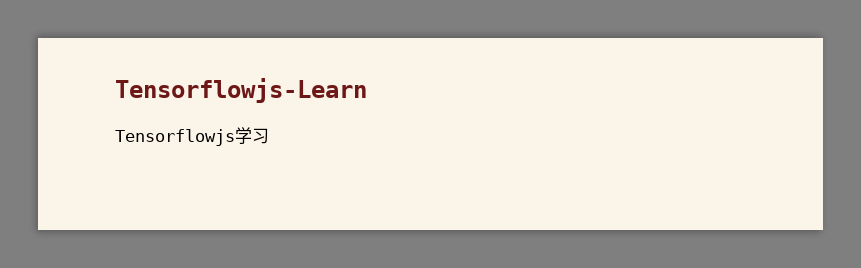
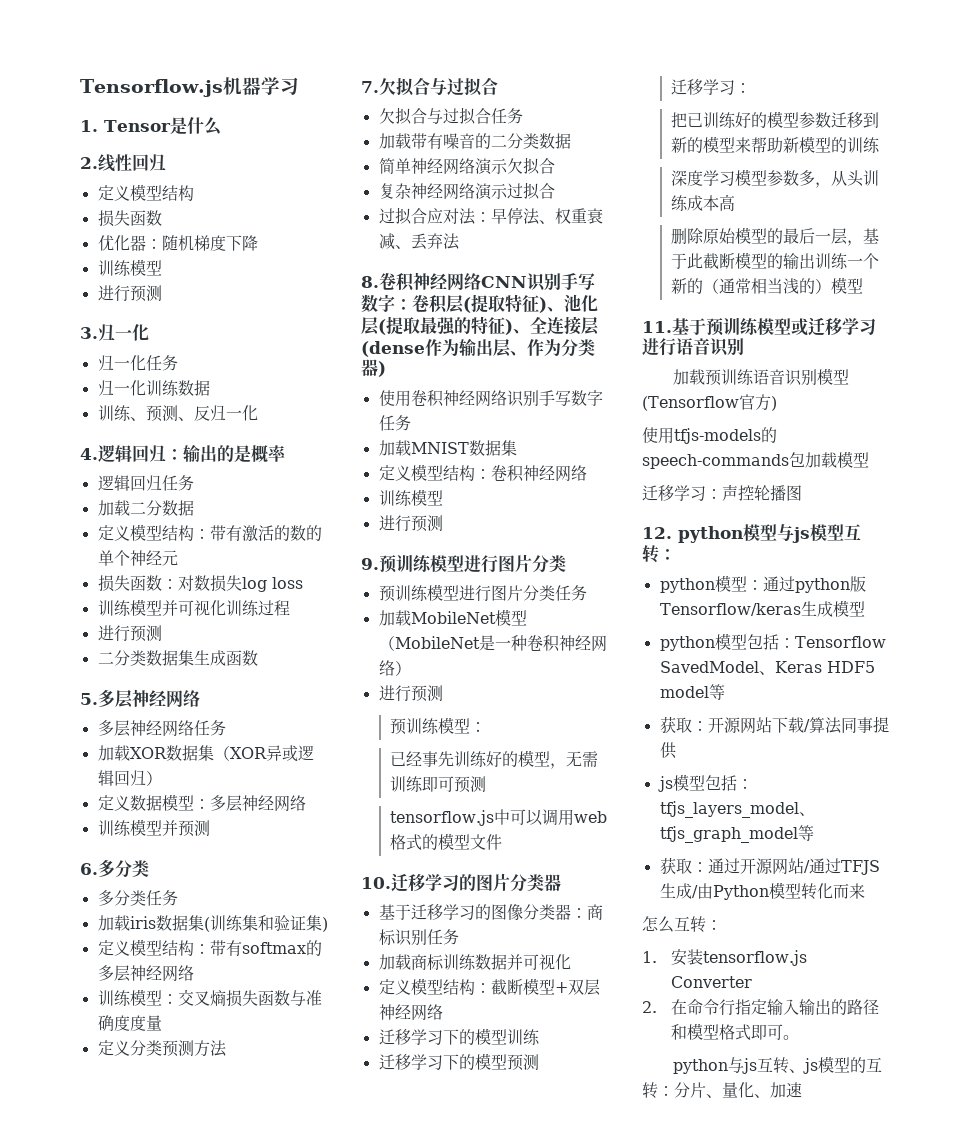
- Tensorflowjs-Learn
- Tensorflowjs学习
+ Tensorflow.js机器学习
+ 1. Tensor是什么
+ 2.线性回归
+ 定义模型结构
+ 损失函数
+ 优化器：随机梯度下降
+ 训练模型
+ 进行预测
+ 3.归一化
+ 归一化任务
+ 归一化训练数据
+ 训练、预测、反归一化
+ 4.逻辑回归：输出的是概率
+ 逻辑回归任务
+ 加载二分数据
+ 定义模型结构：带有激活的数的单个神经元
+ 损失函数：对数损失log loss
+ 训练模型并可视化训练过程
+ 进行预测
+ 二分类数据集生成函数
+ 5.多层神经网络
+ 多层神经网络任务
+ 加载XOR数据集（XOR异或逻辑回归）
+ 定义数据模型：多层神经网络
+ 训练模型并预测
+ 6.多分类
+ 多分类任务
+ 加载iris数据集(训练集和验证集)
+ 定义模型结构：带有softmax的多层神经网络
+ 训练模型：交叉熵损失函数与准确度度量
+ 定义分类预测方法
+ 7.欠拟合与过拟合
+ 欠拟合与过拟合任务
+ 加载带有噪音的二分类数据
+ 简单神经网络演示欠拟合
+ 复杂神经网络演示过拟合
+ 过拟合应对法：早停法、权重衰减、丢弃法
+ 8.卷积神经网络CNN识别手写数字：卷积层(提取特征)、池化层(提取最强的特征)、全连接层(dense作为输出层、作为分类器)
+ 使用卷积神经网络识别手写数字任务
+ 加载MNIST数据集
+ 定义模型结构：卷积神经网络
+ 训练模型
+ 进行预测
+ 9.预训练模型进行图片分类
+ 预训练模型进行图片分类任务
+ 加载MobileNet模型（MobileNet是一种卷积神经网络）
+ 进行预测
+ 预训练模型：
+ 已经事先训练好的模型，无需训练即可预测
+ tensorflow.js中可以调用web格式的模型文件
+ 10.迁移学习的图片分类器
+ 基于迁移学习的图像分类器：商标识别任务
+ 加载商标训练数据并可视化
+ 定义模型结构：截断模型+双层神经网络
+ 迁移学习下的模型训练
+ 迁移学习下的模型预测
+ 迁移学习：
+ 把已训练好的模型参数迁移到新的模型来帮助新模型的训练
+ 深度学习模型参数多，从头训练成本高
+ 删除原始模型的最后一层，基于此截断模型的输出训练一个新的（通常相当浅的）模型
+ 11.基于预训练模型或迁移学习进行语音识别
+ 加载预训练语音识别模型(Tensorflow官方)
+ 使用tfjs-models的speech-commands包加载模型
+ 迁移学习：声控轮播图
+ 12. python模型与js模型互转：
+ python模型：通过python版Tensorflow/keras生成模型
+ python模型包括：Tensorflow SavedModel、Keras HDF5 model等
+ 获取：开源网站下载/算法同事提供
+ js模型包括：tfjs_layers_model、tfjs_graph_model等
+ 获取：通过开源网站/通过TFJS生成/由Python模型转化而来
+ 怎么互转：
+ 1.安装tensorflow.js Converter
+ 2.在命令行指定输入输出的路径和模型格式即可。
+ python与js互转、js模型的互转：分片、量化、加速

